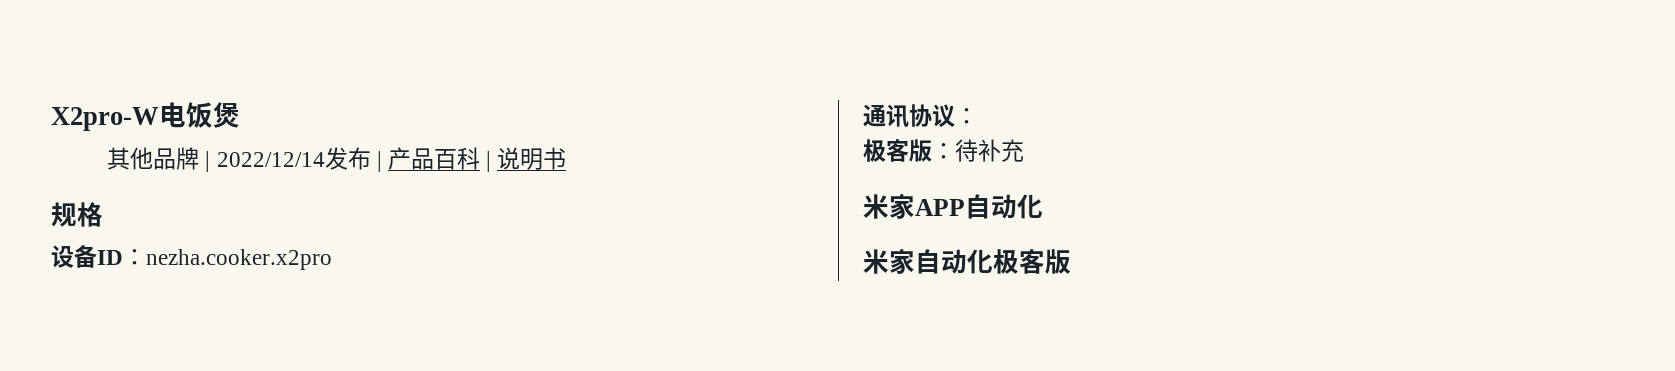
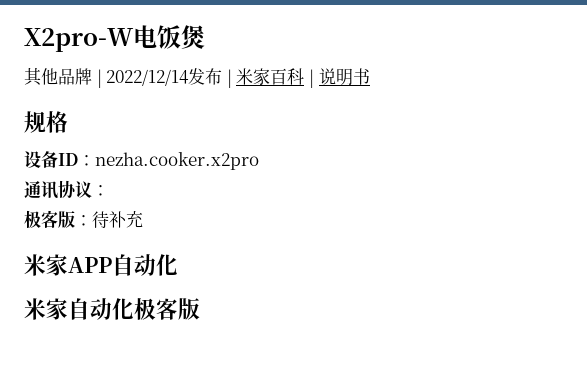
- 其他品牌 | 2022/12/14发布 | 产品百科 | 说明书
+ 其他品牌 | 2022/12/14发布 | 米家百科 | 说明书

